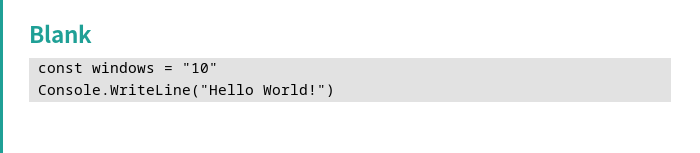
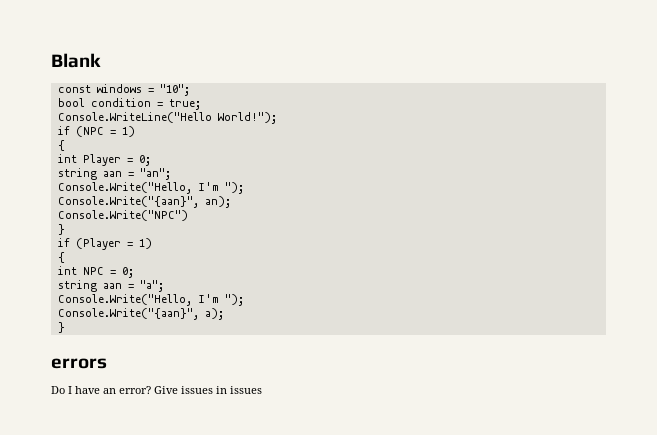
- const windows = "10"
- Console.WriteLine("Hello World!")
+ const windows = "10";
+ bool condition = true;
+ Console.WriteLine("Hello World!");
+ if (NPC = 1)
+ {
+ int Player = 0;
+ string aan = "an";
+ Console.Write("Hello, I'm ");
+ Console.Write("{aan}", an);
+ Console.Write("NPC")
+ }
+ if (Player = 1)
+ {
+ int NPC = 0;
+ string aan = "a";
+ Console.Write("Hello, I'm ");
+ Console.Write("{aan}", a);
+ }
+ errors
+ Do I have an error? Give issues in issues

